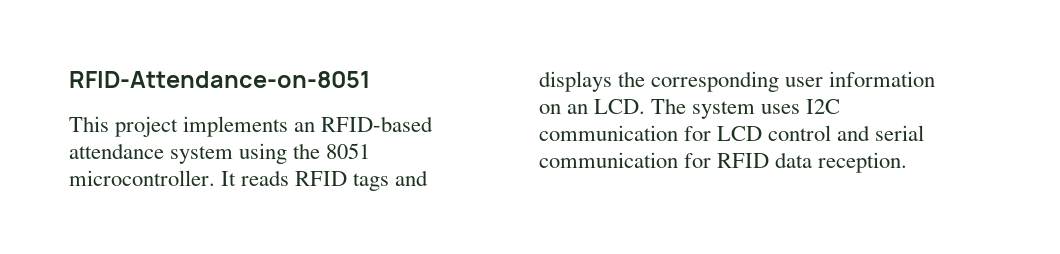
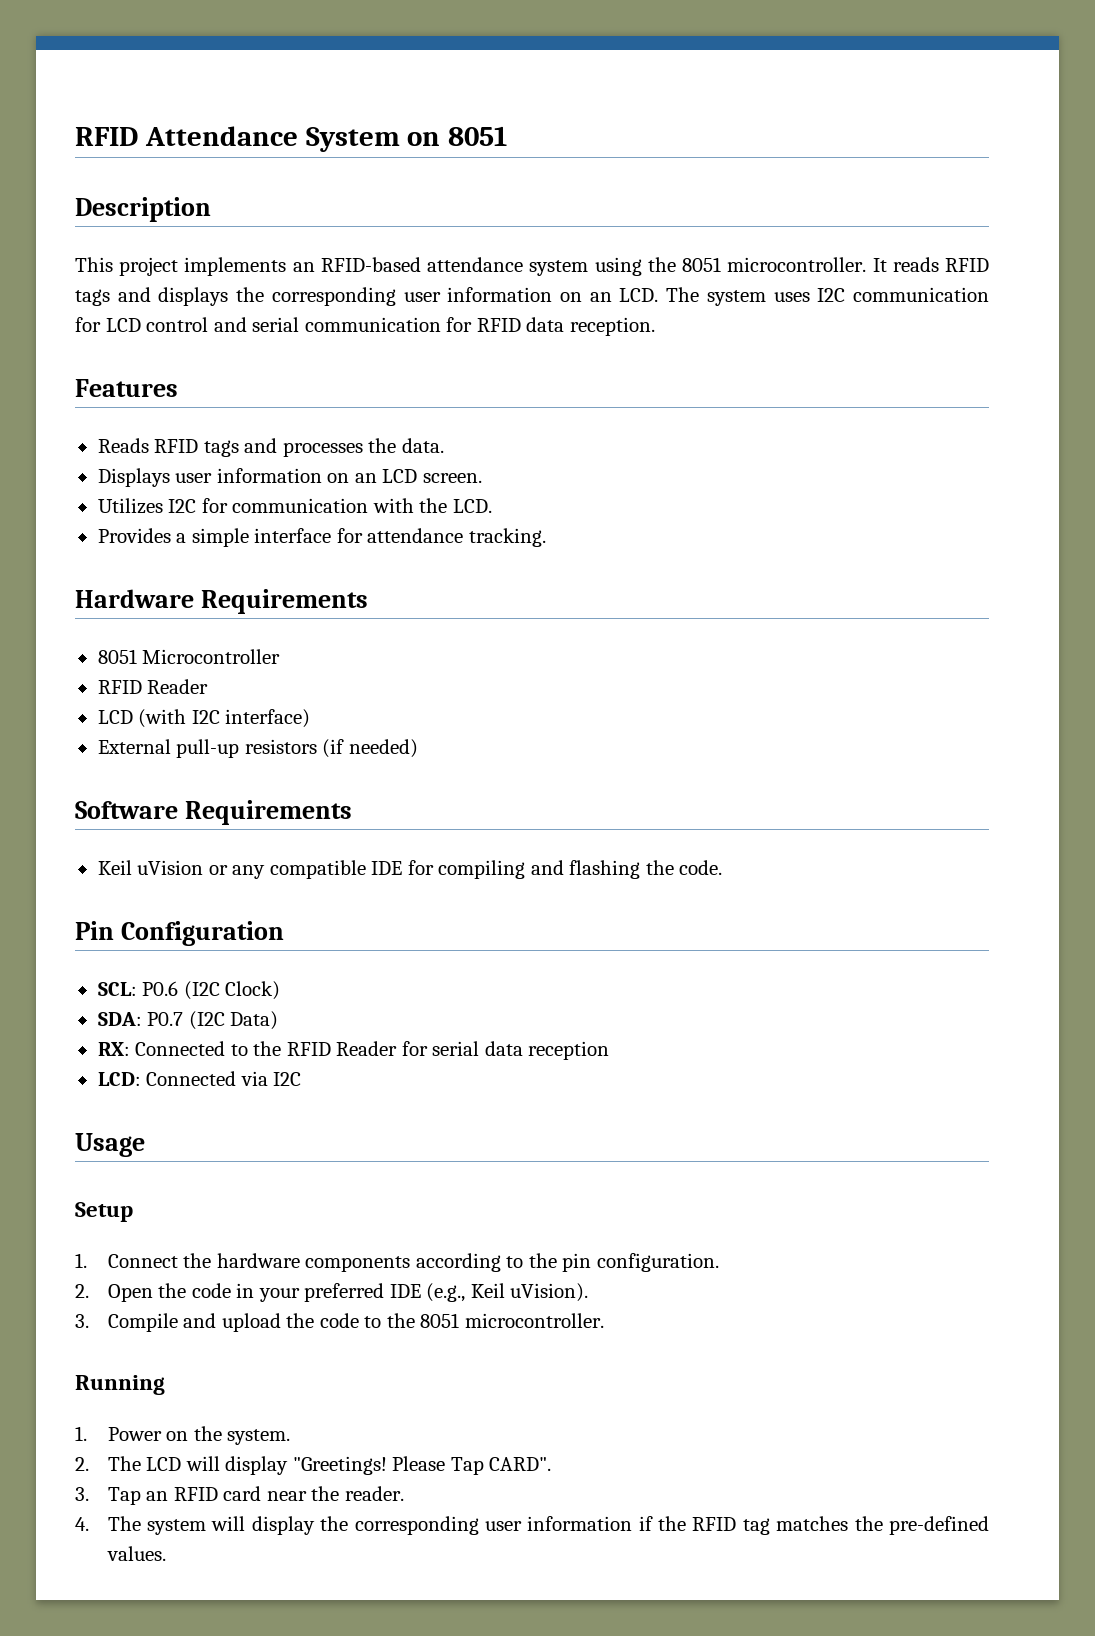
- RFID-Attendance-on-8051
+ RFID Attendance System on 8051
+ Description
+ Features
+ Reads RFID tags and processes the data.
+ Displays user information on an LCD screen.
+ Utilizes I2C for communication with the LCD.
+ Provides a simple interface for attendance tracking.
+ Hardware Requirements
+ 8051 Microcontroller
+ RFID Reader
+ LCD (with I2C interface)
+ External pull-up resistors (if needed)
+ Software Requirements
+ Keil uVision or any compatible IDE for compiling and flashing the code.
+ Pin Configuration
+ SCL: P0.6 (I2C Clock)
+ SDA: P0.7 (I2C Data)
+ RX: Connected to the RFID Reader for serial data reception
+ LCD: Connected via I2C
+ Usage
+ Setup
+ 1. Connect the hardware components according to the pin configuration.
+ 2. Open the code in your preferred IDE (e.g., Keil uVision).
+ 3. Compile and upload the code to the 8051 microcontroller.
+ Running
+ 1. Power on the system.
+ 2. The LCD will display "Greetings! Please Tap CARD".
+ 3. Tap an RFID card near the reader.
+ 4. The system will display the corresponding user information if the RFID tag matches the pre-defined values.

